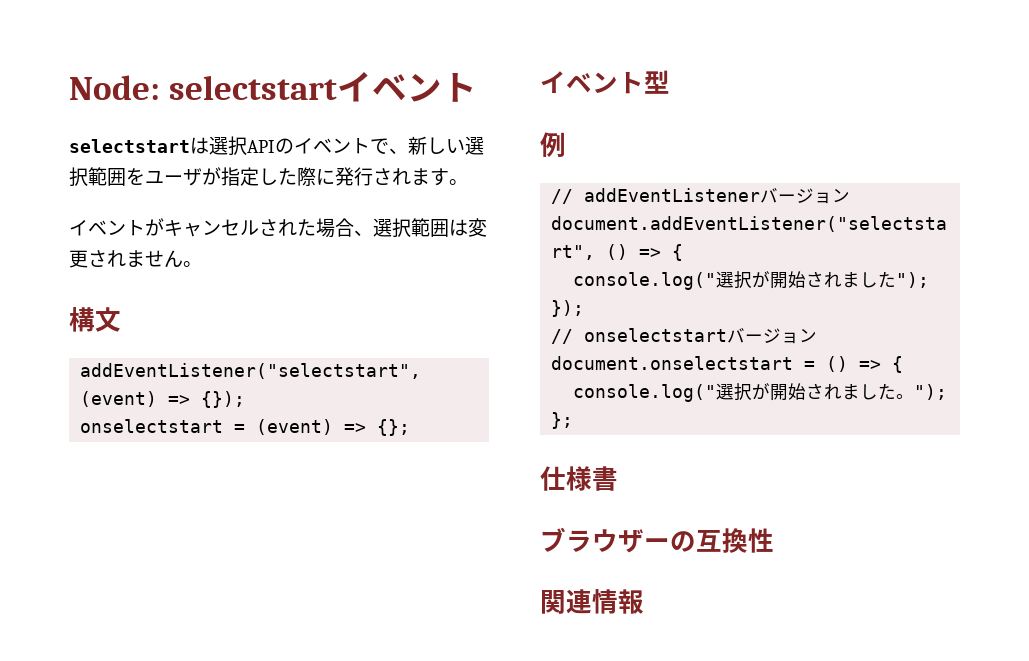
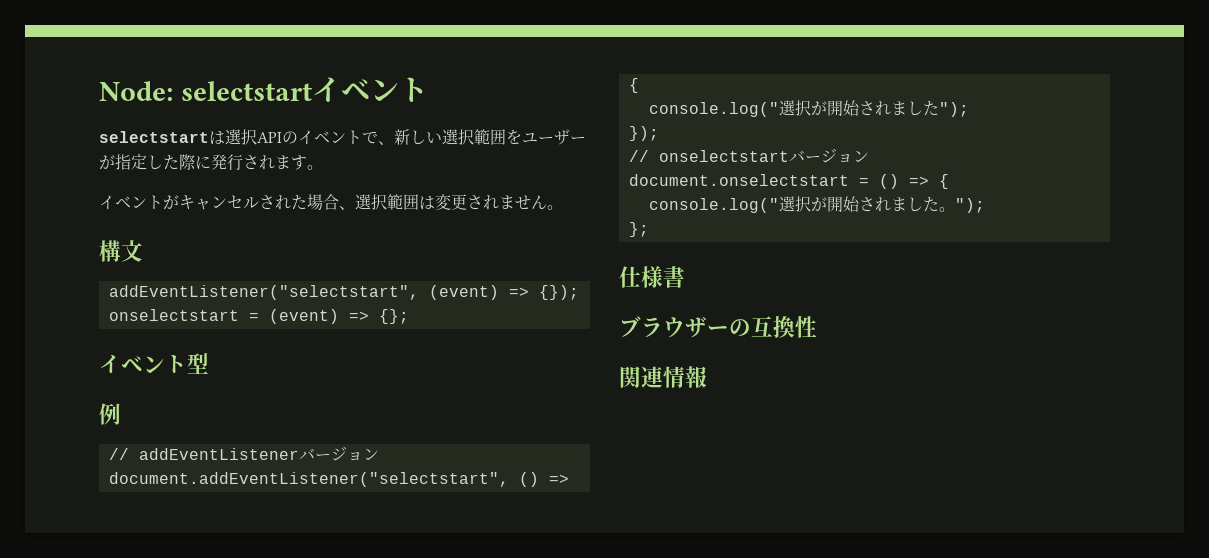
- selectstartは選択APIのイベントで、新しい選択範囲をユーザが指定した際に発行されます。
+ selectstartは選択APIのイベントで、新しい選択範囲をユーザーが指定した際に発行されます。

